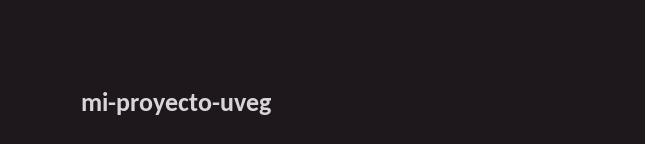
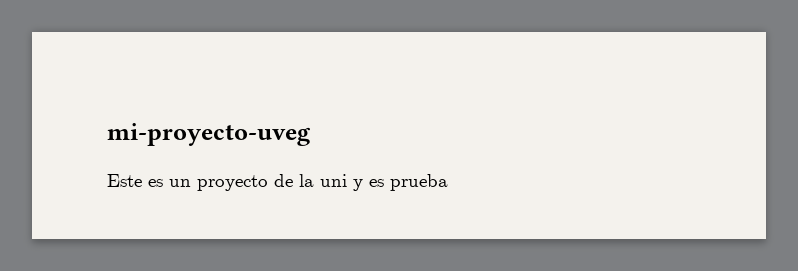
+ Este es un proyecto de la uni y es prueba

